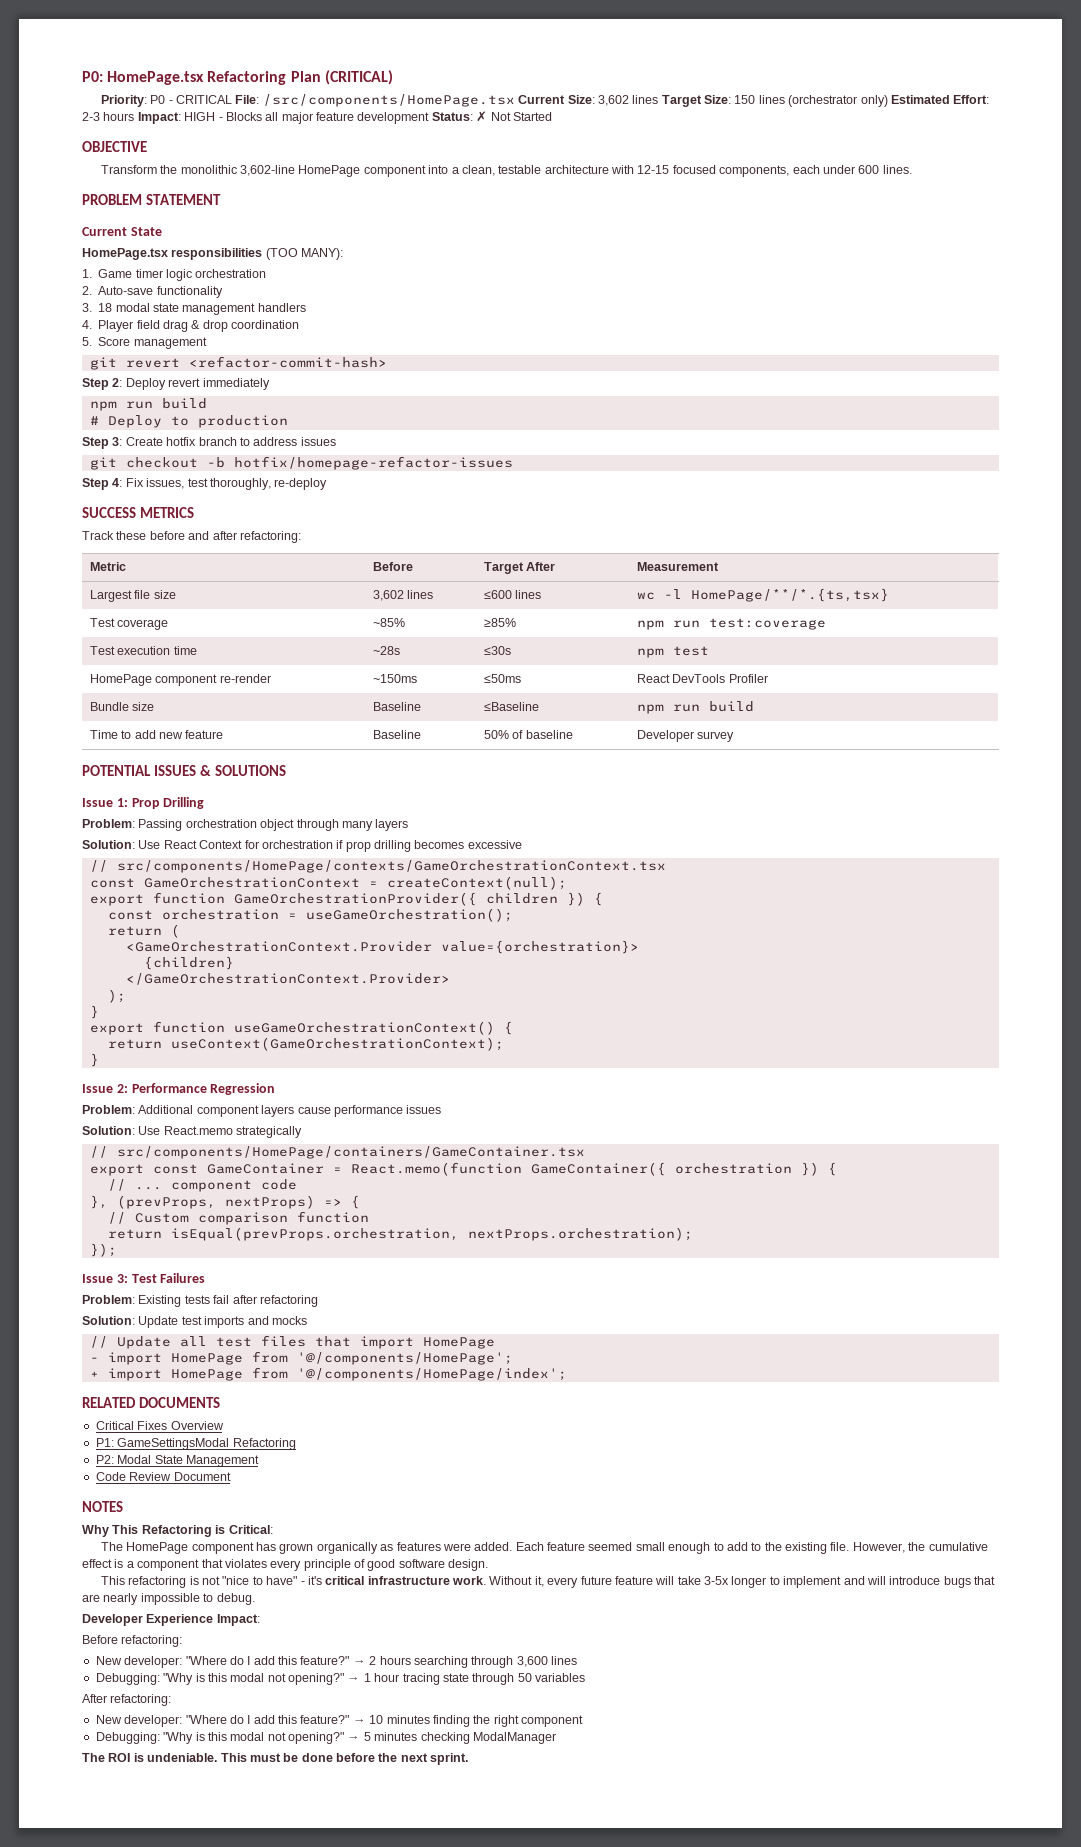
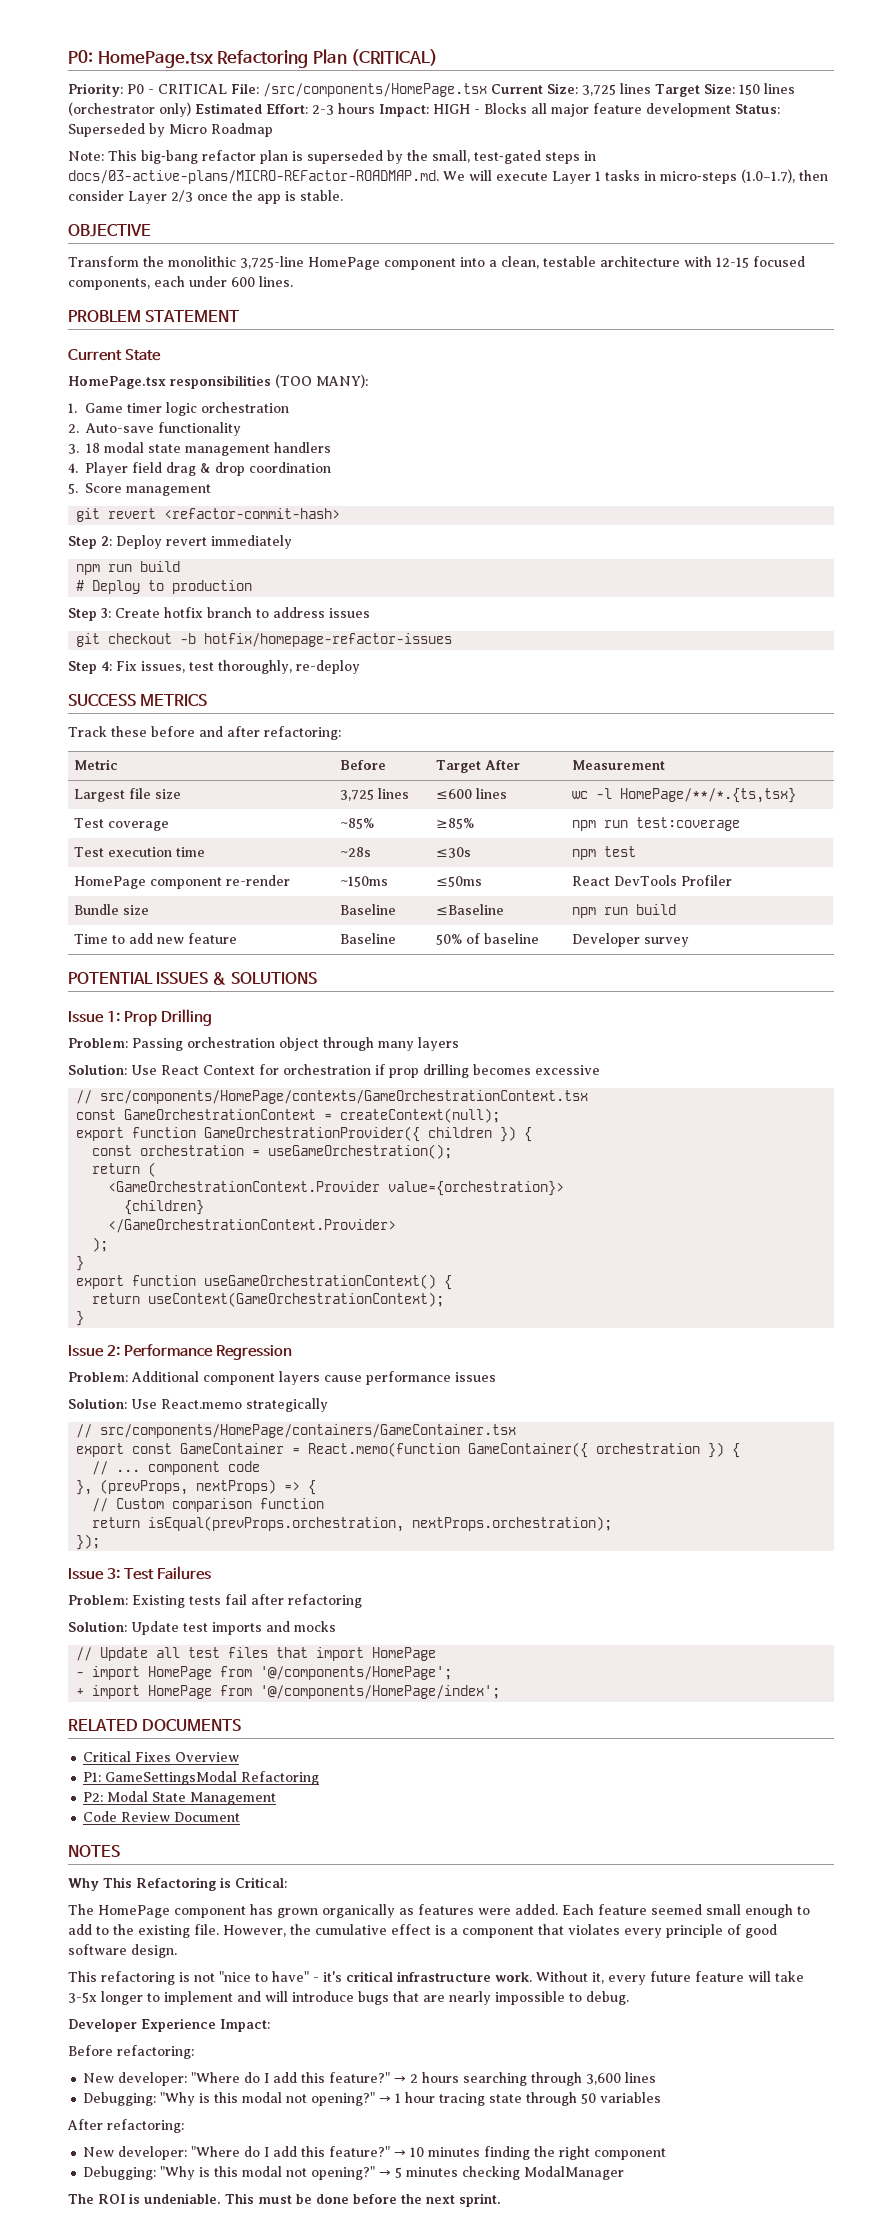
- Priority: P0 - CRITICAL File: /src/components/HomePage.tsx Current Size: 3,602 lines Target Size: 150 lines (orchestrator only) Estimated Effort: 2-3 hours Impact: HIGH - Blocks all major feature development Status: ✗ Not Started
+ Priority: P0 - CRITICAL File: /src/components/HomePage.tsx Current Size: 3,725 lines Target Size: 150 lines (orchestrator only) Estimated Effort: 2-3 hours Impact: HIGH - Blocks all major feature development Status: Superseded by Micro Roadmap
+ Note: This big‑bang refactor plan is superseded by the small, test‑gated steps in docs/03-active-plans/MICRO-REFactor-ROADMAP.md. We will execute Layer 1 tasks in micro‑steps (1.0–1.7), then consider Layer 2/3 once the app is stable.
- Transform the monolithic 3,602-line HomePage component into a clean, testable architecture with 12-15 focused components, each under 600 lines.
+ Transform the monolithic 3,725-line HomePage component into a clean, testable architecture with 12-15 focused components, each under 600 lines.
- Largest file size | 3,602 lines | ≤600 lines | wc -l HomePage/**/*.{ts,tsx}
+ Largest file size | 3,725 lines | ≤600 lines | wc -l HomePage/**/*.{ts,tsx}

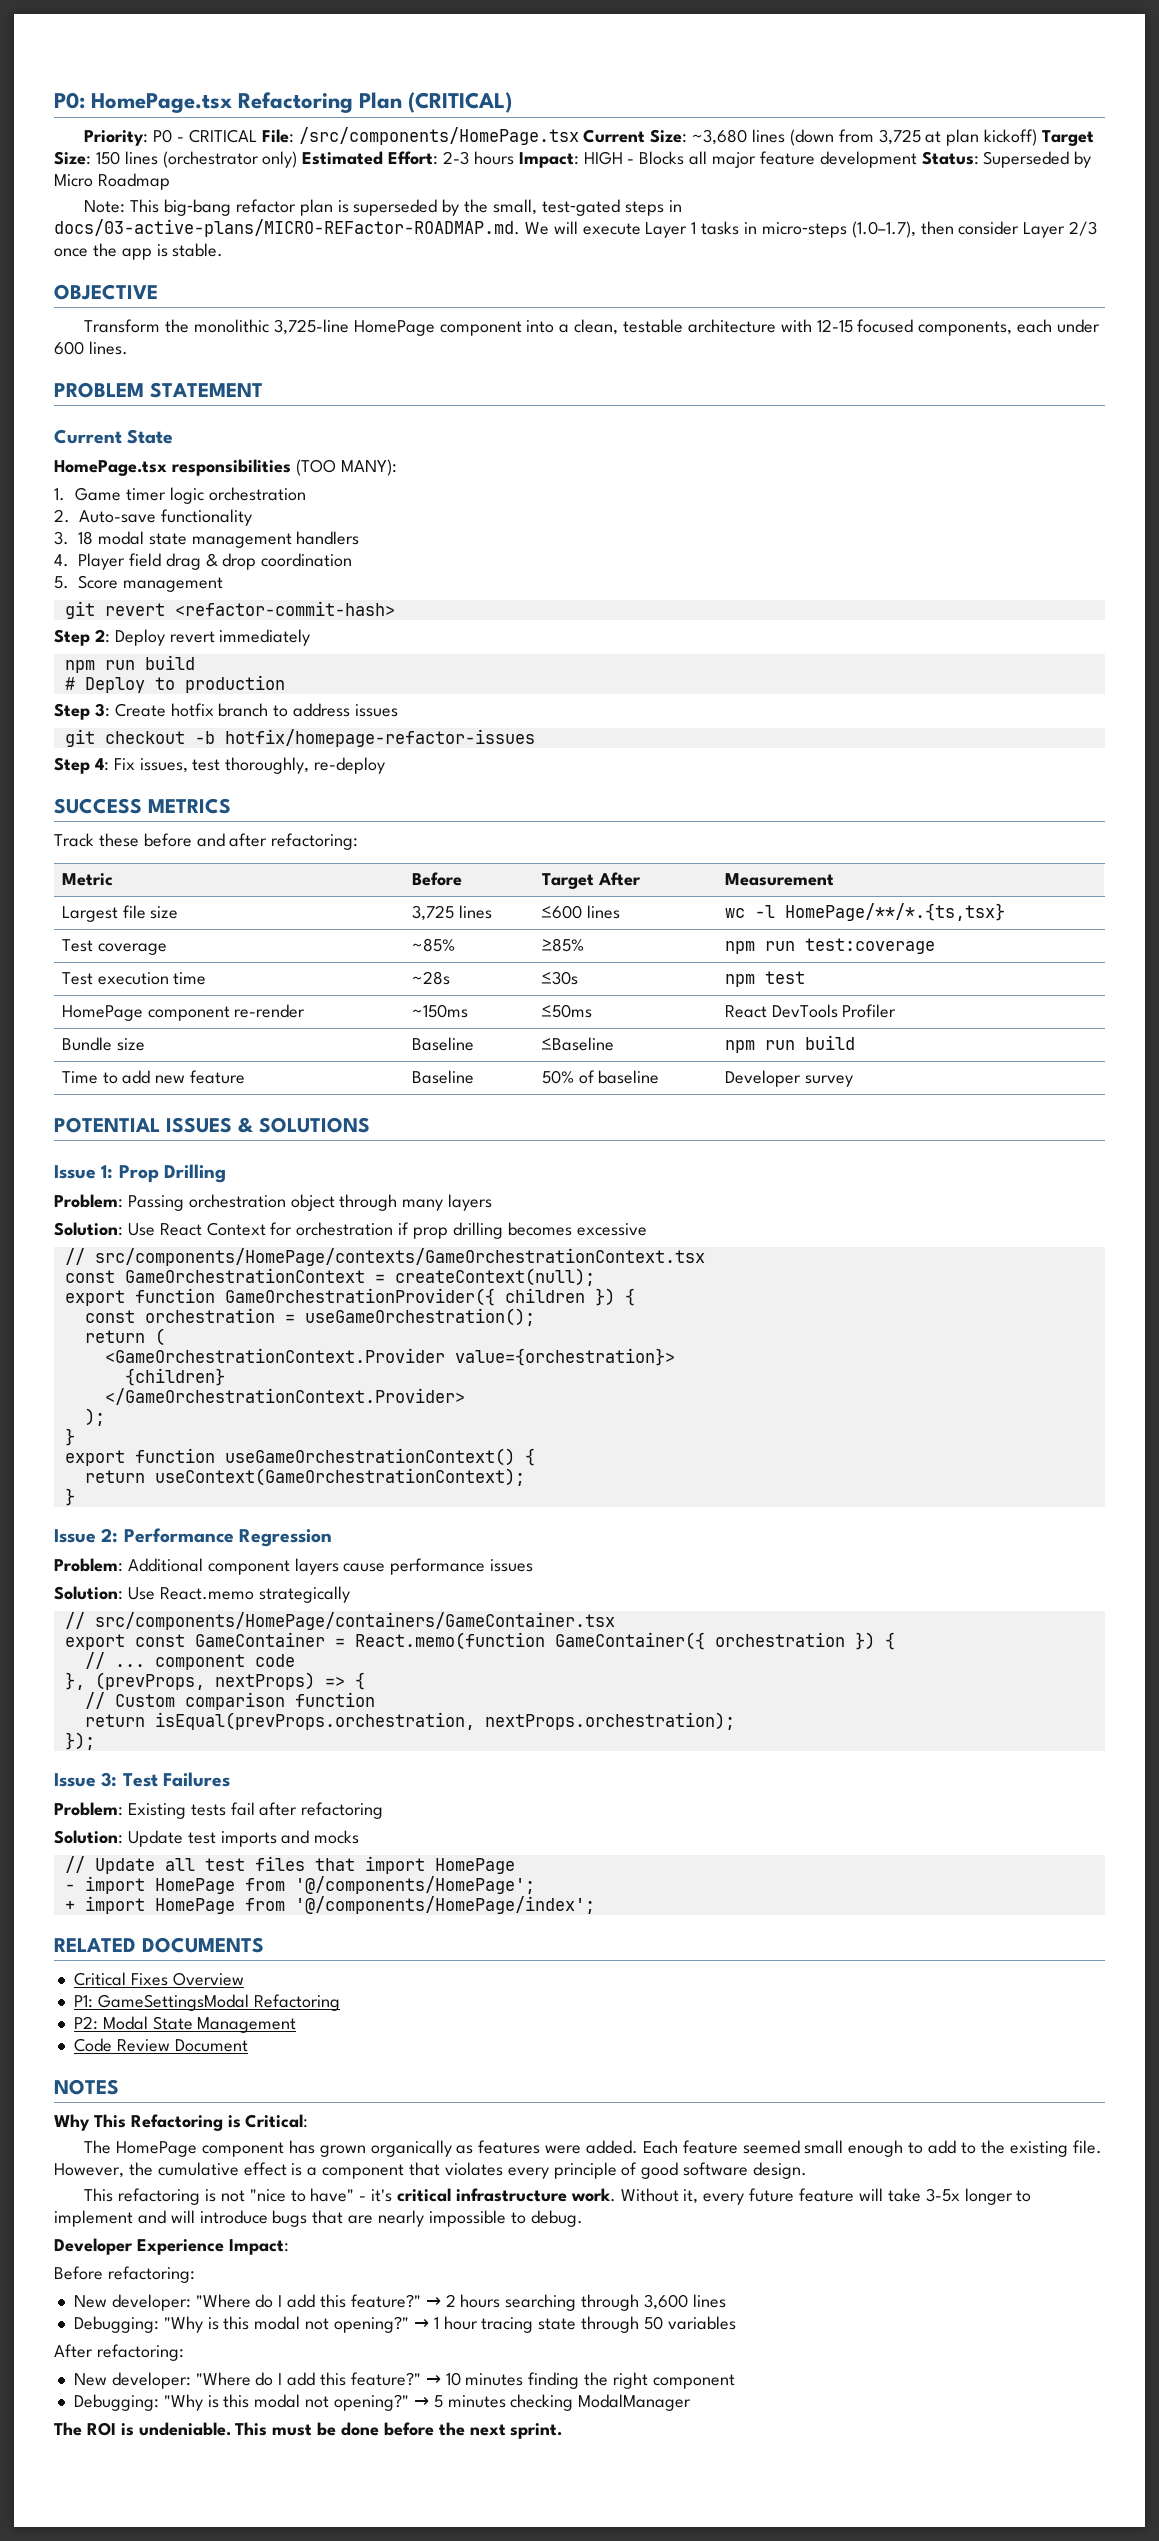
- Priority: P0 - CRITICAL File: /src/components/HomePage.tsx Current Size: 3,725 lines Target Size: 150 lines (orchestrator only) Estimated Effort: 2-3 hours Impact: HIGH - Blocks all major feature development Status: Superseded by Micro Roadmap
+ Priority: P0 - CRITICAL File: /src/components/HomePage.tsx Current Size: ~3,680 lines (down from 3,725 at plan kickoff) Target Size: 150 lines (orchestrator only) Estimated Effort: 2-3 hours Impact: HIGH - Blocks all major feature development Status: Superseded by Micro Roadmap

